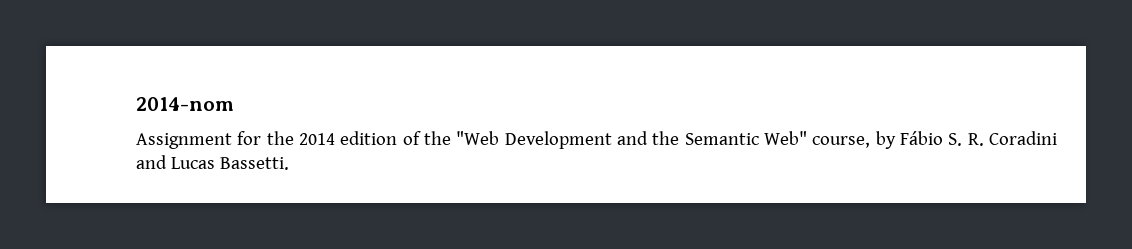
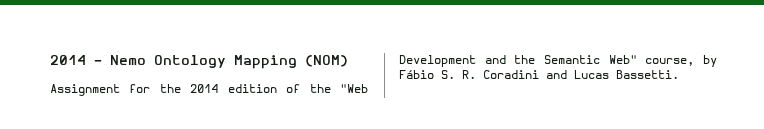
- 2014-nom
+ 2014 - Nemo Ontology Mapping (NOM)

